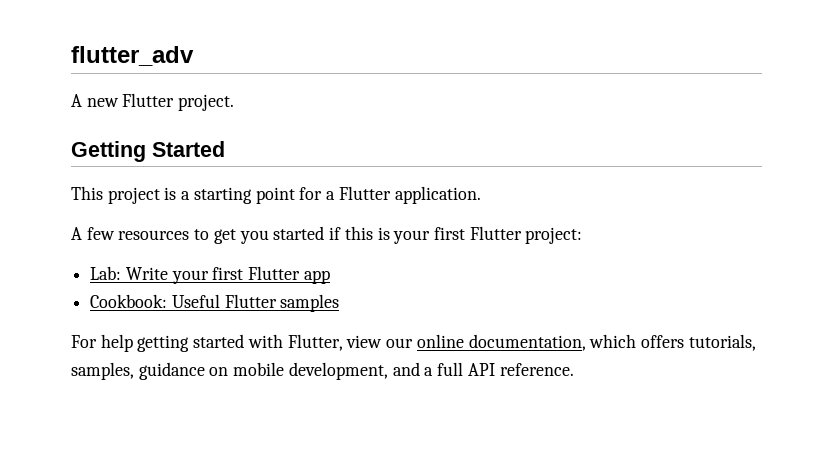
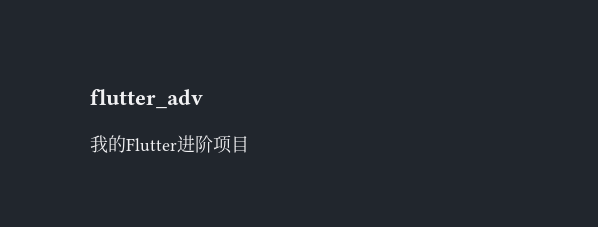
- A new Flutter project.
- Getting Started
- This project is a starting point for a Flutter application.
- A few resources to get you started if this is your first Flutter project:
- Lab: Write your first Flutter app
- Cookbook: Useful Flutter samples
- For help getting started with Flutter, view our online documentation, which offers tutorials, samples, guidance on mobile development, and a full API reference.
+ 我的Flutter进阶项目

